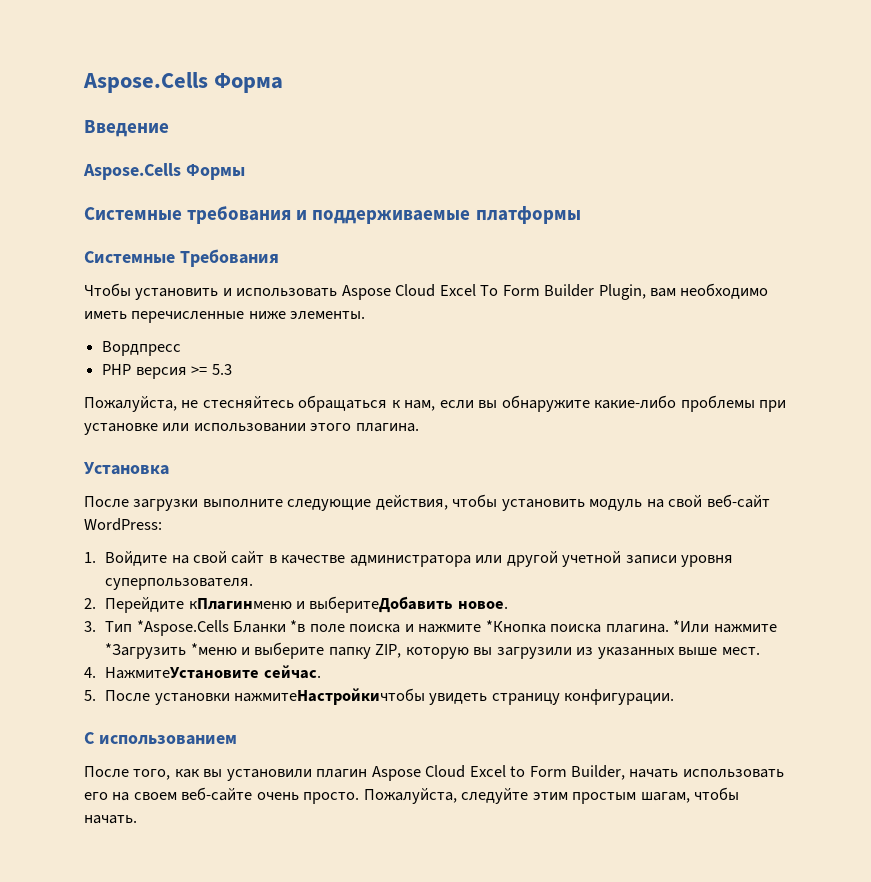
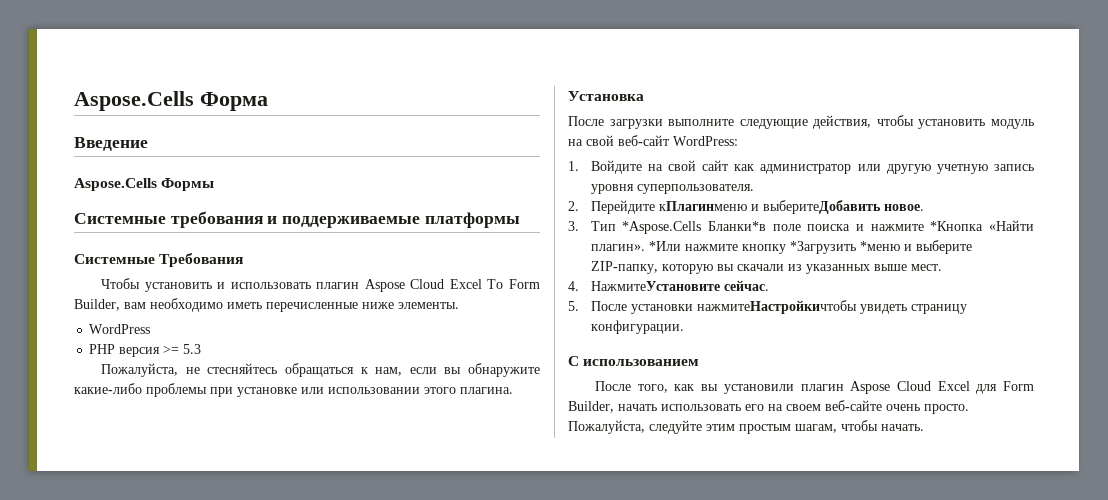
- Чтобы установить и использовать Aspose Cloud Excel To Form Builder Plugin, вам необходимо иметь перечисленные ниже элементы.
+ Чтобы установить и использовать плагин Aspose Cloud Excel To Form Builder, вам необходимо иметь перечисленные ниже элементы.
- Вордпресс
+ WordPress
- 1. Войдите на свой сайт в качестве администратора или другой учетной записи уровня суперпользователя.
+ 1. Войдите на свой сайт как администратор или другую учетную запись уровня суперпользователя.
- 3. Тип *Aspose.Cells Бланки *в поле поиска и нажмите *Кнопка поиска плагина.
+ 3. Тип *Aspose.Cells Бланки*в поле поиска и нажмите *Кнопка «Найти плагин».
- *Или нажмите *Загрузить *меню и выберите папку ZIP, которую вы загрузили из указанных выше мест.
+ *Или нажмите кнопку *Загрузить *меню и выберите ZIP-папку, которую вы скачали из указанных выше мест.
- После того, как вы установили плагин Aspose Cloud Excel to Form Builder, начать использовать его на своем веб-сайте очень просто.
+ После того, как вы установили плагин Aspose Cloud Excel для Form Builder, начать использовать его на своем веб-сайте очень просто.

